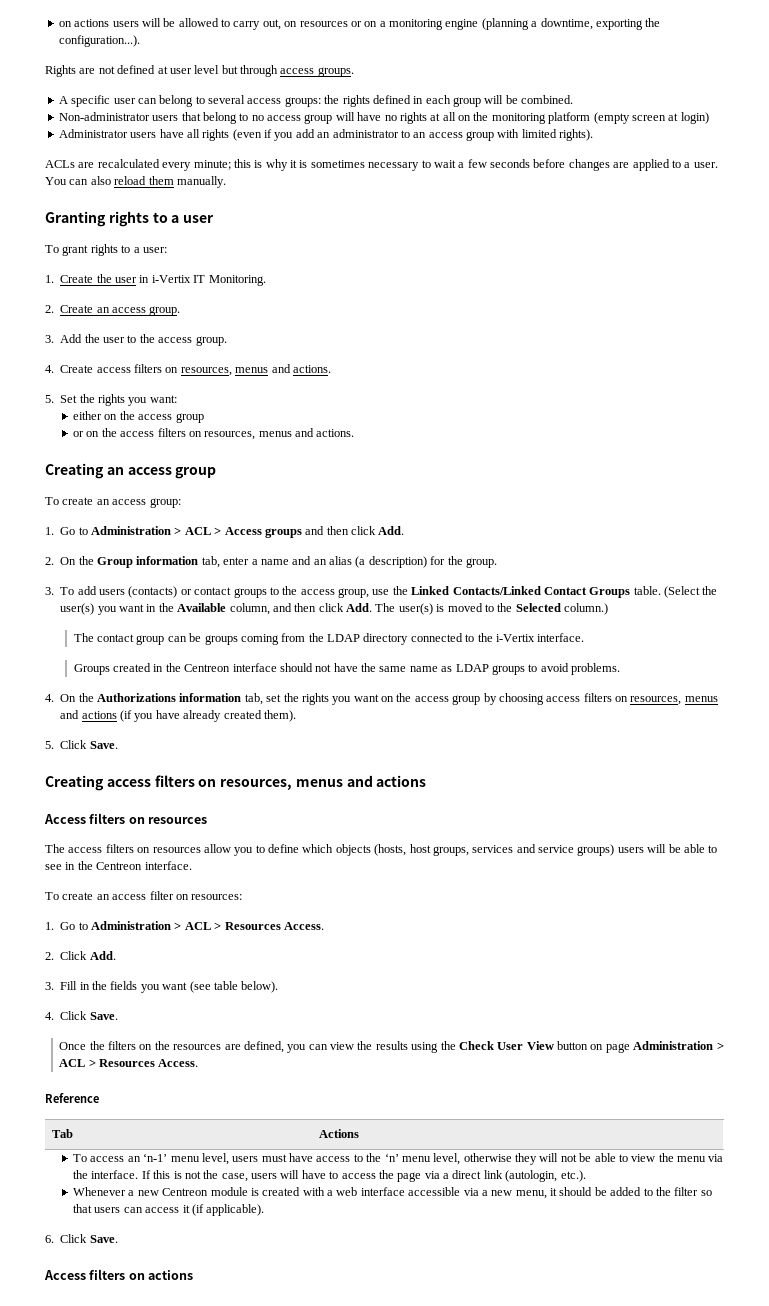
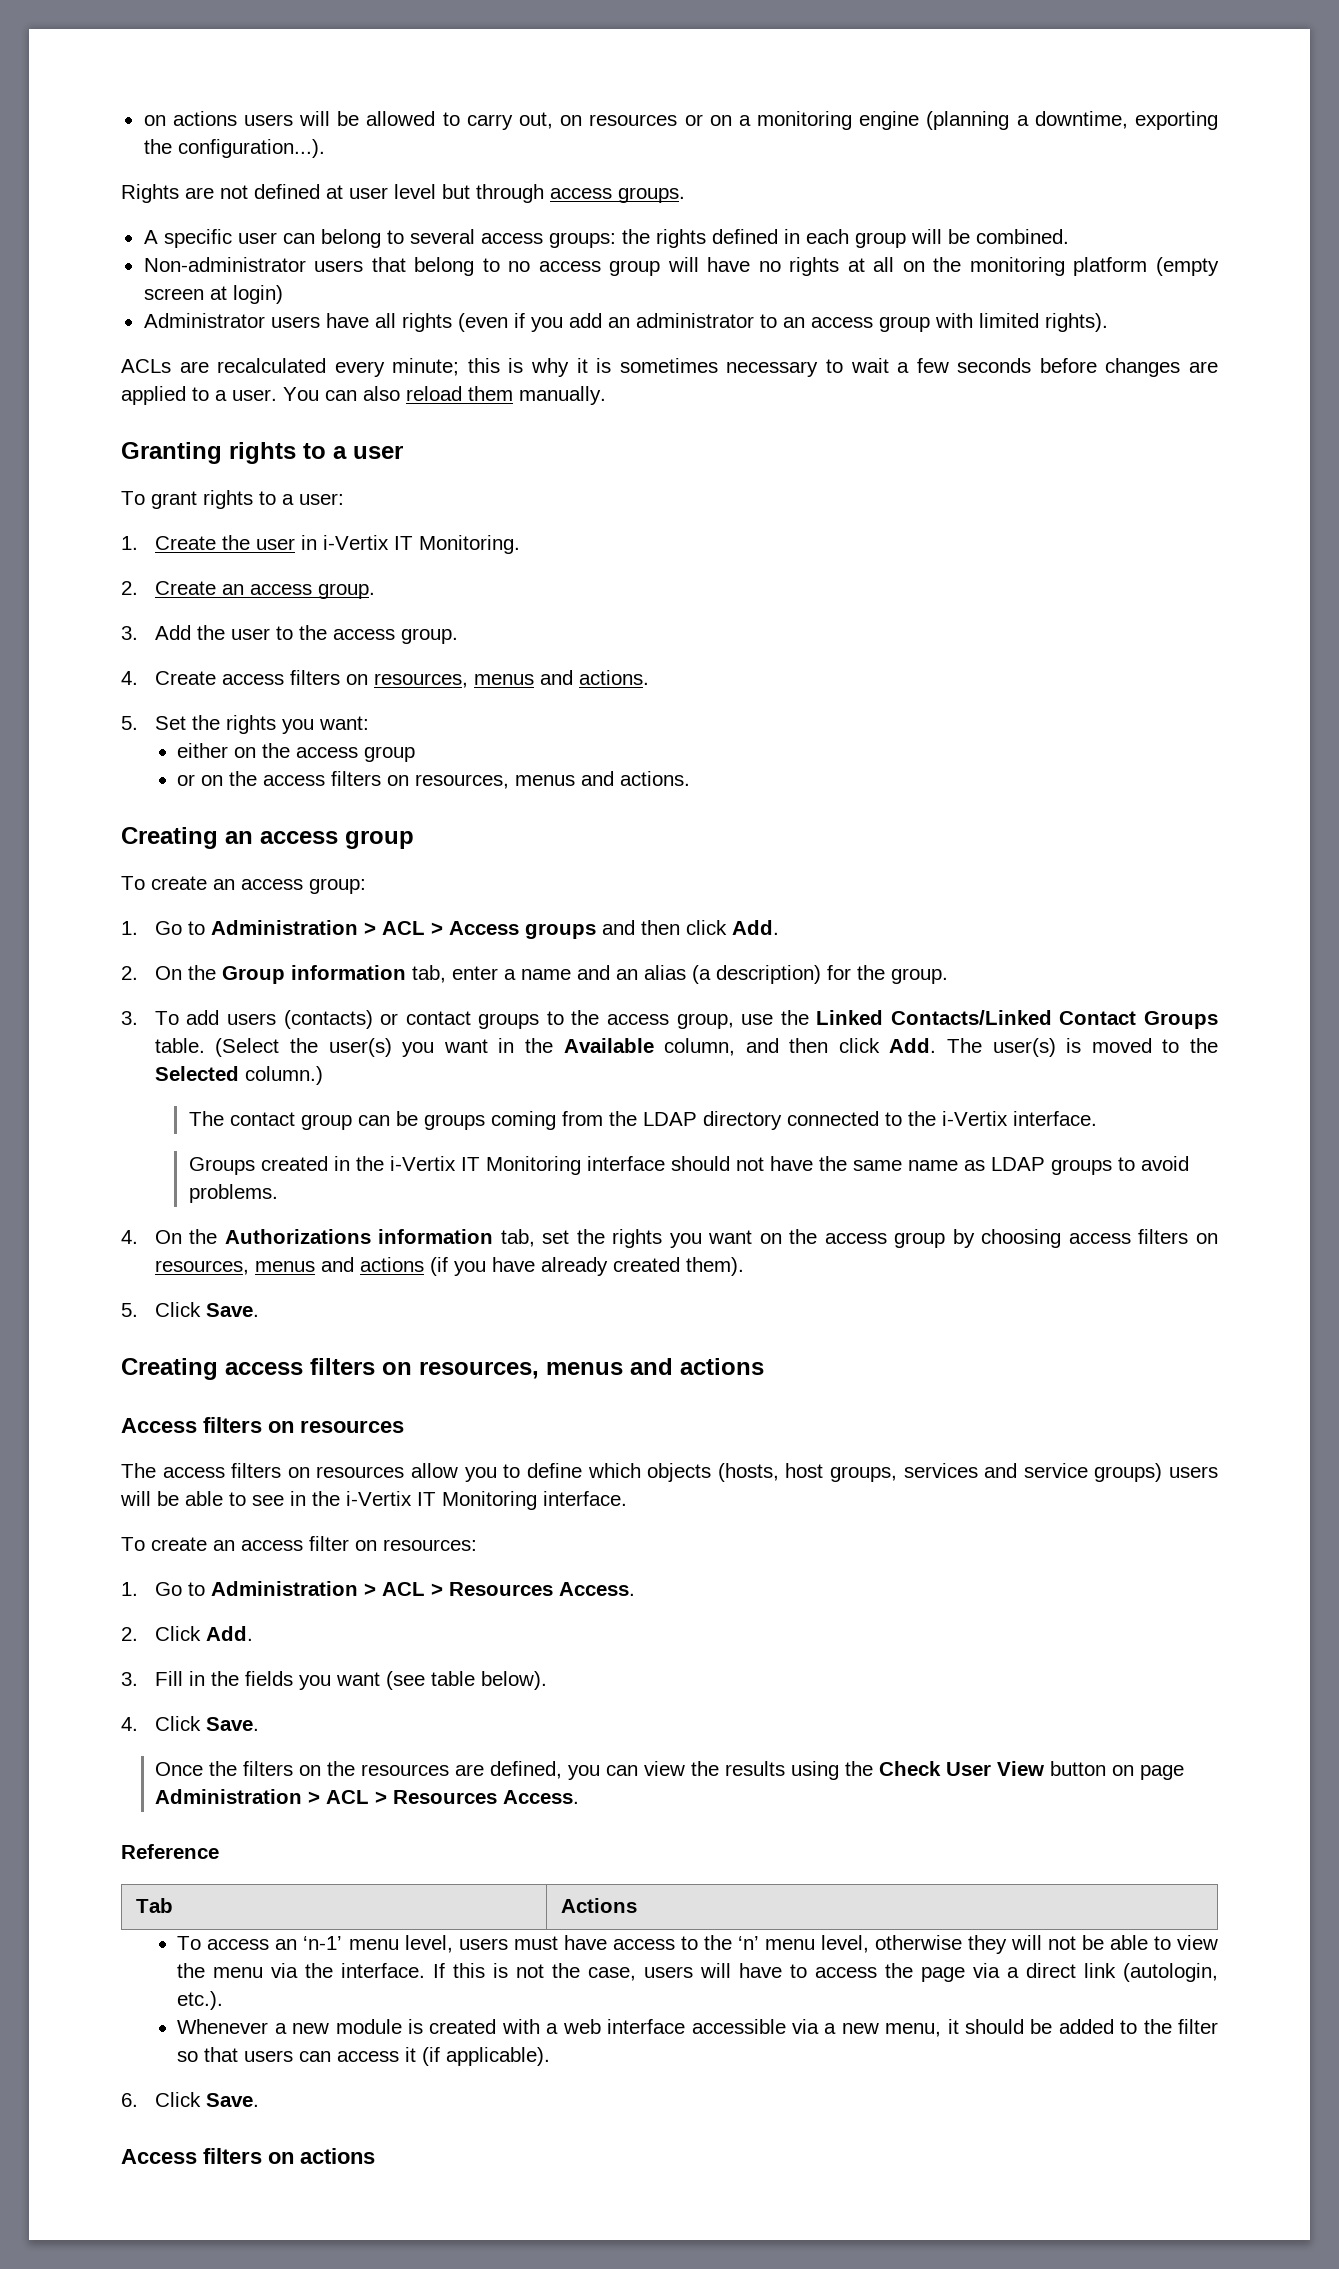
- Groups created in the Centreon interface should not have the same name as LDAP groups to avoid problems.
+ Groups created in the i-Vertix IT Monitoring interface should not have the same name as LDAP groups to avoid problems.
- The access filters on resources allow you to define which objects (hosts, host groups, services and service groups) users will be able to see in the Centreon interface.
+ The access filters on resources allow you to define which objects (hosts, host groups, services and service groups) users will be able to see in the i-Vertix IT Monitoring interface.
- Whenever a new Centreon module is created with a web interface accessible via a new menu, it should be added to the filter so that users can access it (if applicable).
+ Whenever a new module is created with a web interface accessible via a new menu, it should be added to the filter so that users can access it (if applicable).

